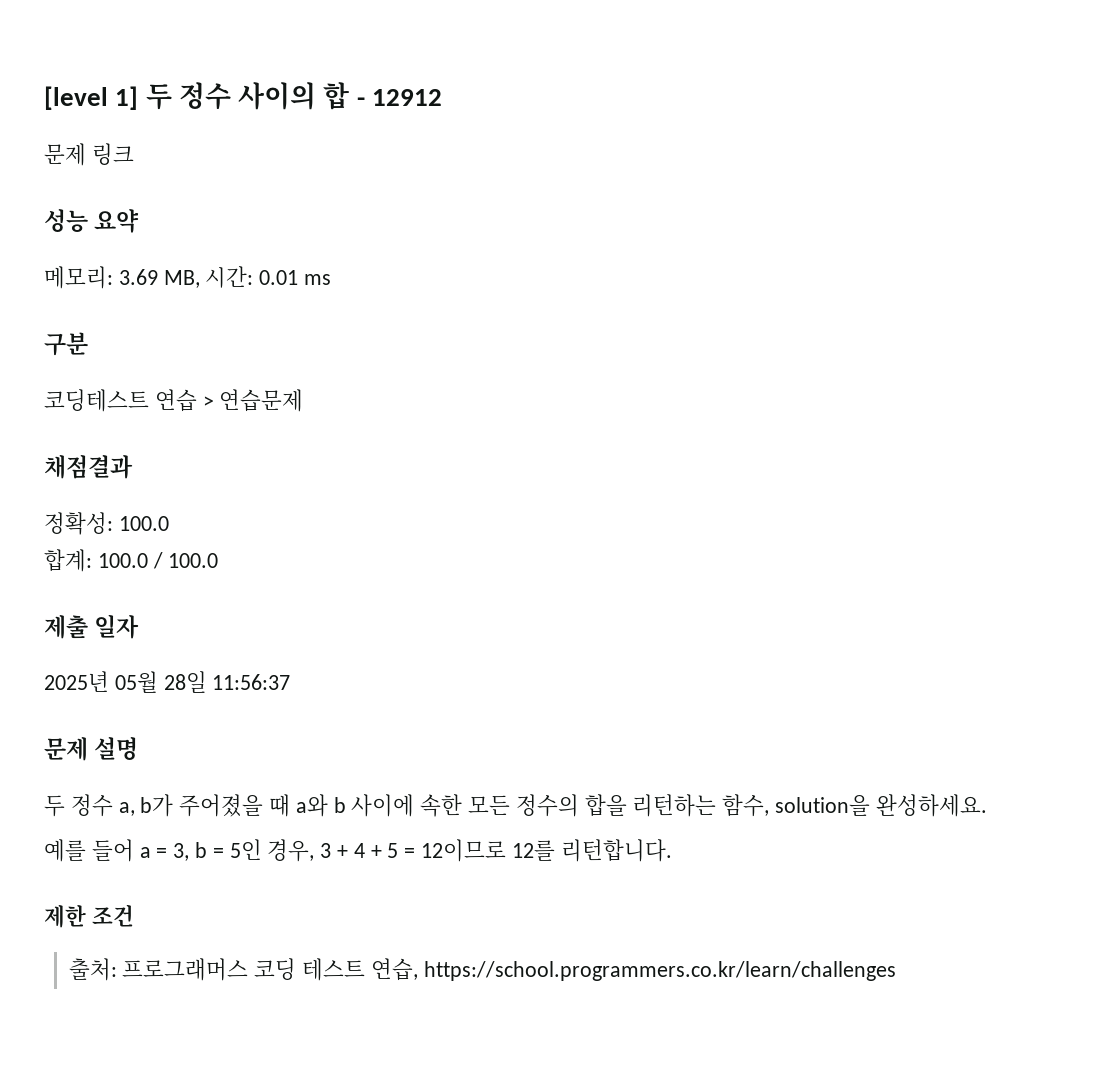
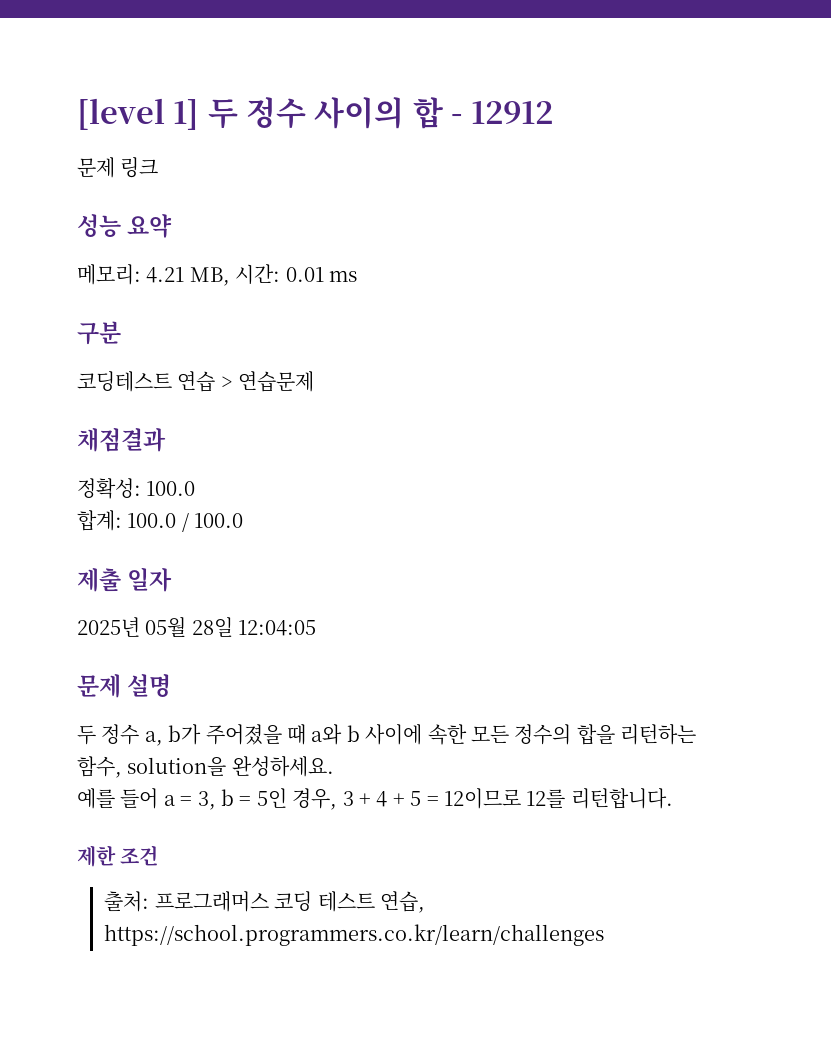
- 메모리: 3.69 MB, 시간: 0.01 ms
+ 메모리: 4.21 MB, 시간: 0.01 ms
- 2025년 05월 28일 11:56:37
+ 2025년 05월 28일 12:04:05

